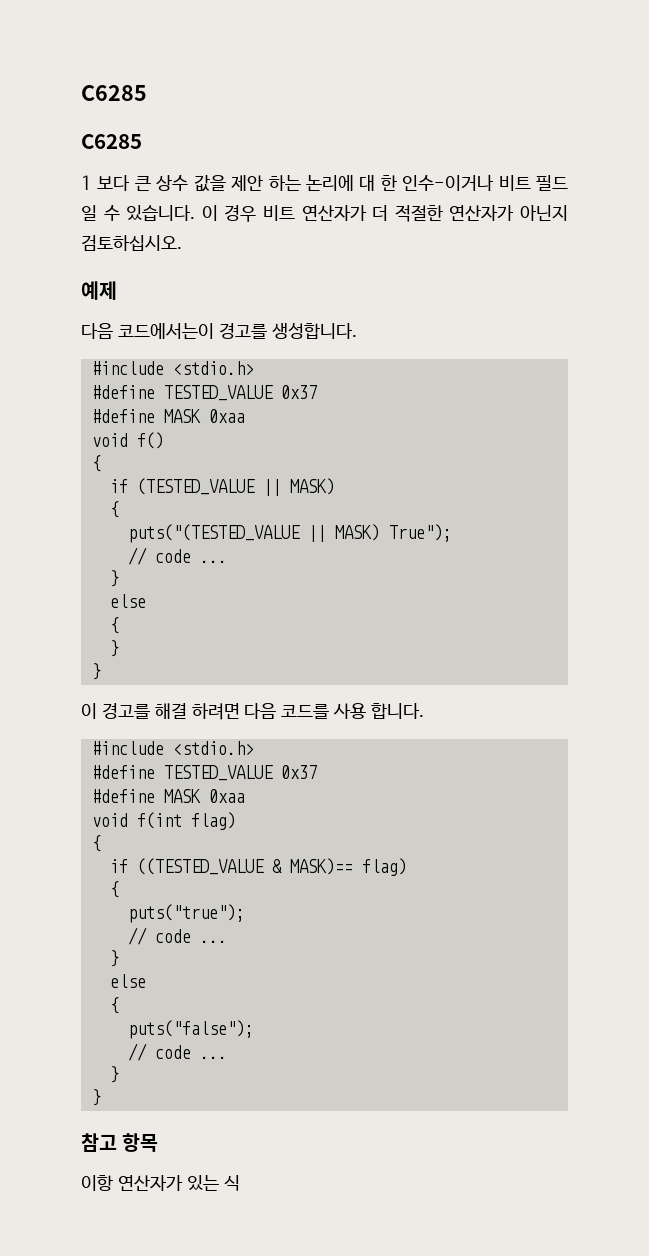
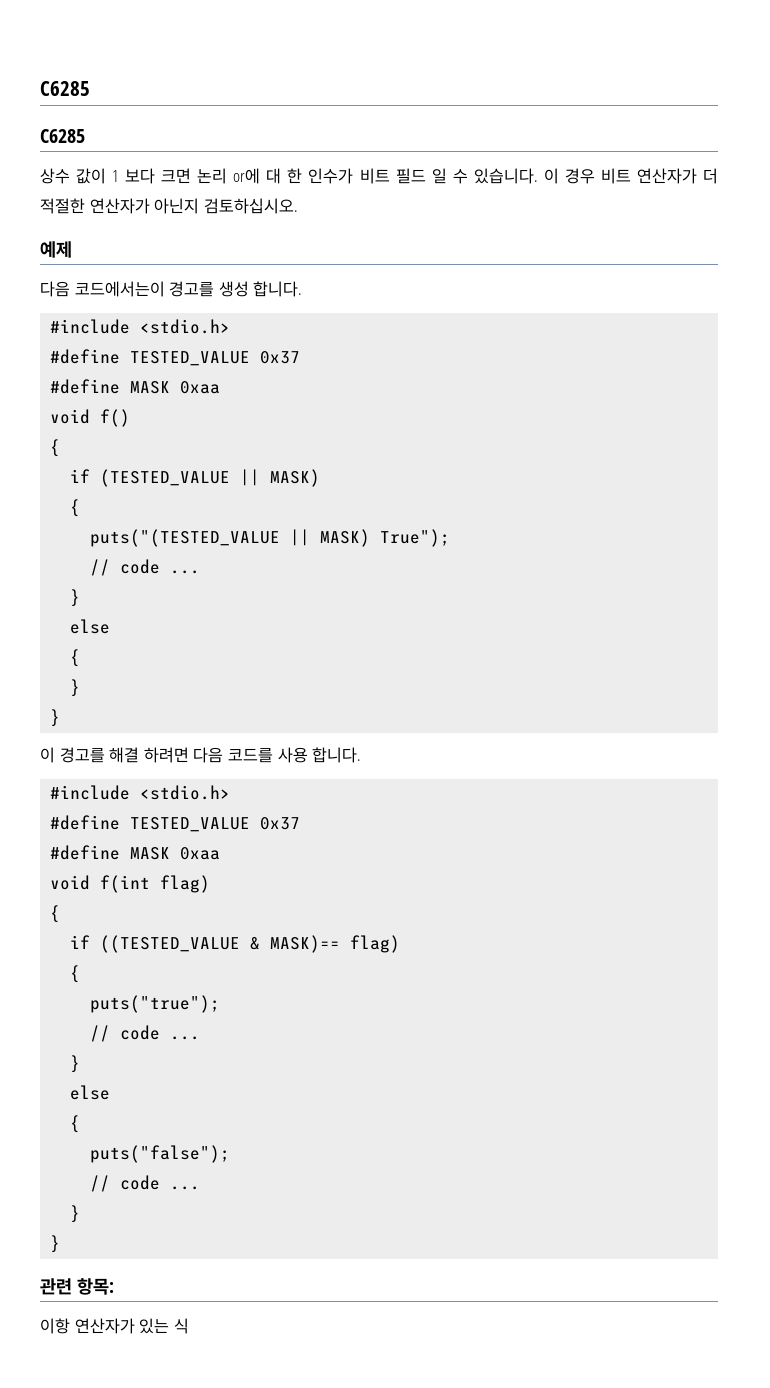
- 1 보다 큰 상수 값을 제안 하는 논리에 대 한 인수-이거나 비트 필드 일 수 있습니다.
+ 상수 값이 1 보다 크면 논리 or에 대 한 인수가 비트 필드 일 수 있습니다.
- 다음 코드에서는이 경고를 생성합니다.
+ 다음 코드에서는이 경고를 생성 합니다.
- 참고 항목
+ 관련 항목:

